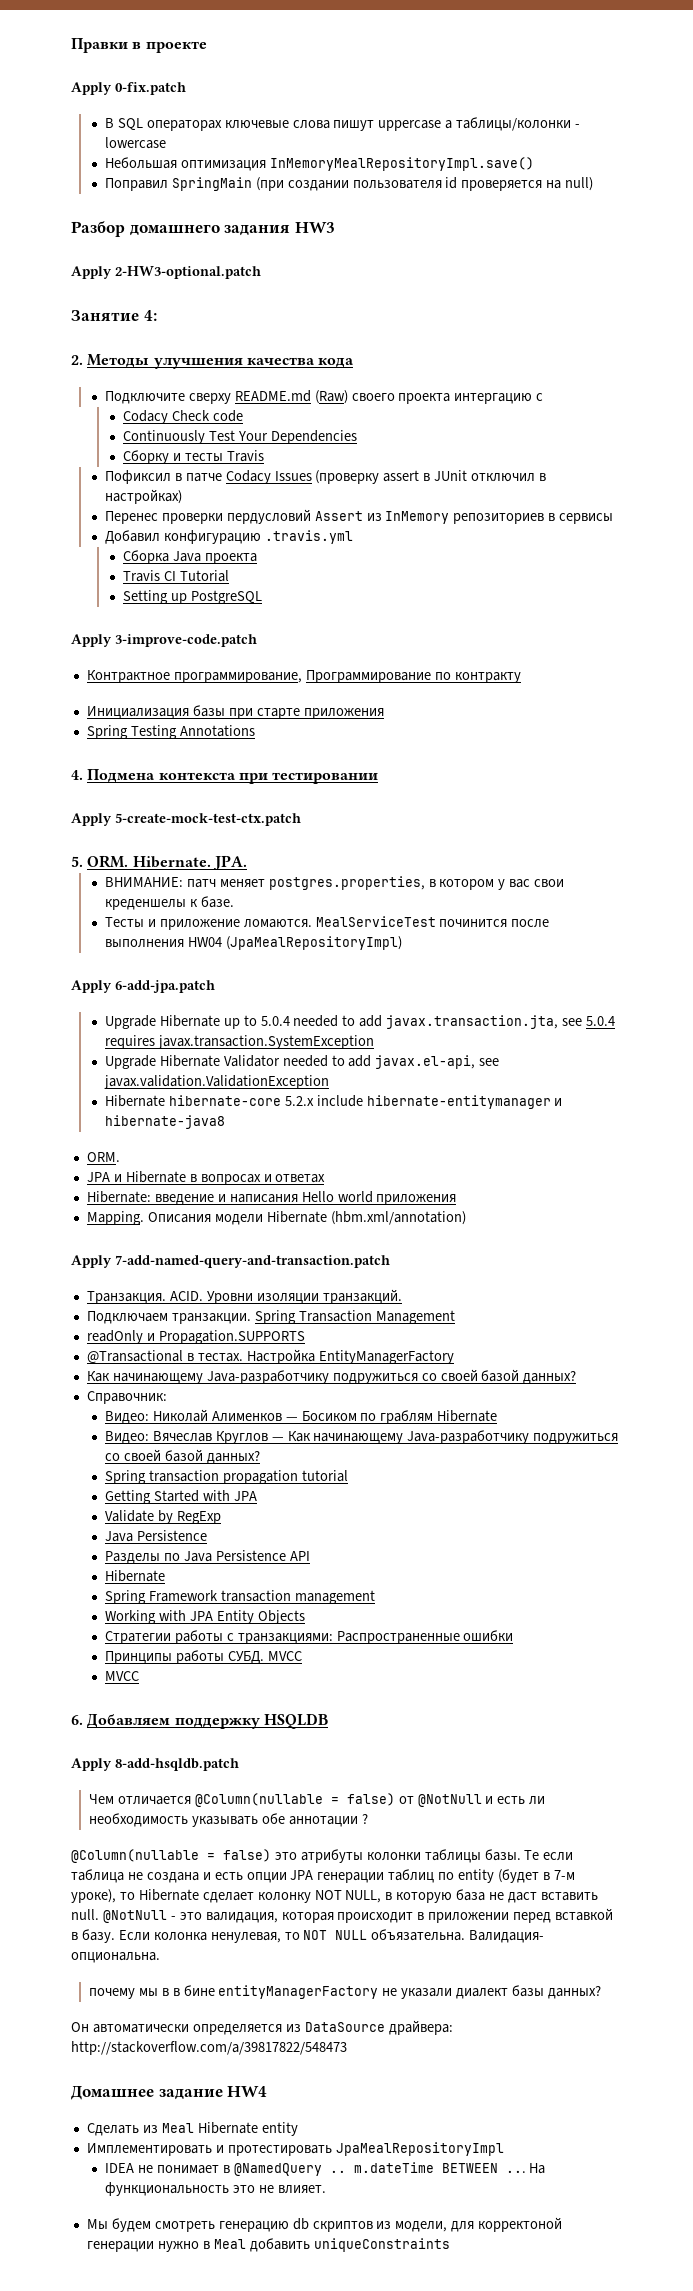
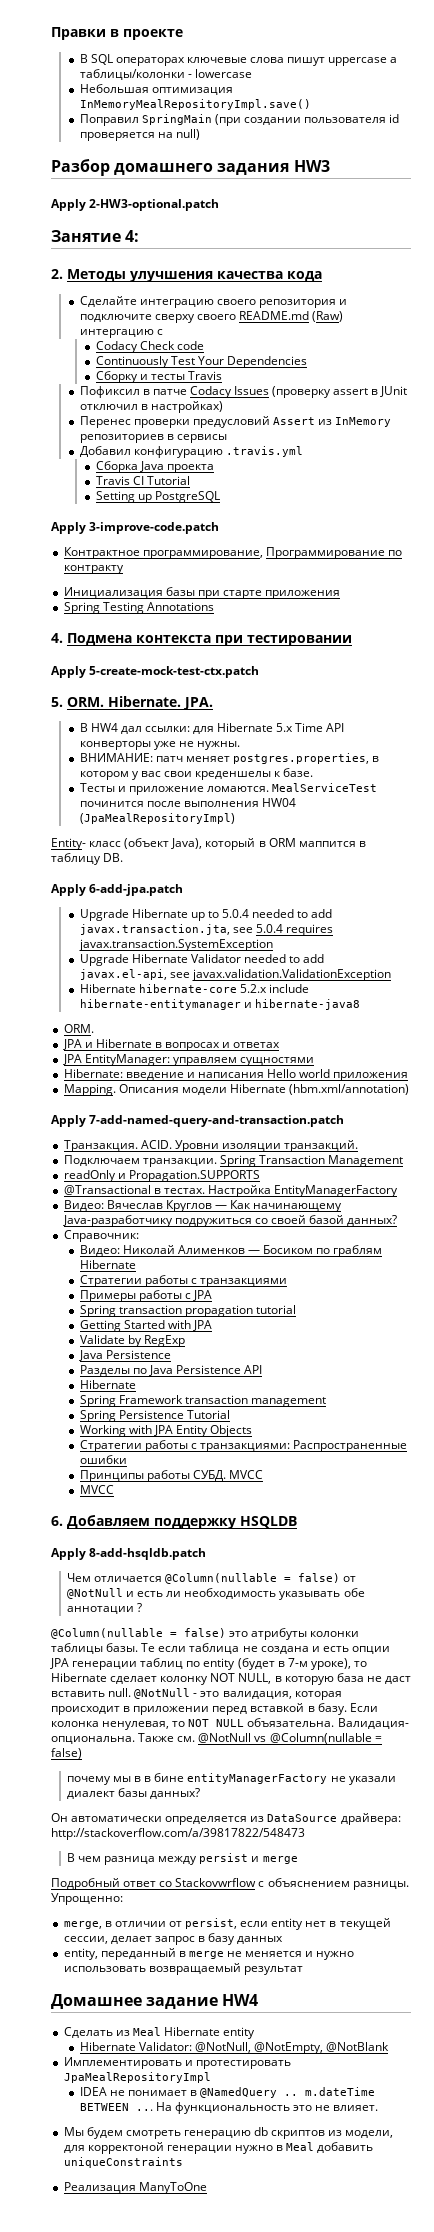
- Apply 0-fix.patch
- Подключите сверху README.md (Raw) своего проекта интергацию с
+ Сделайте интеграцию своего репозитория и подключите сверху своего README.md (Raw) интергацию с
- Перенес проверки пердусловий Assert из InMemory репозиториев в сервисы
+ Перенес проверки предусловий Assert из InMemory репозиториев в сервисы
+ В HW4 дал ссылки: для Hibernate 5.x Time API конверторы уже не нужны.
+ Entity- класс (объект Java), который в ORM маппится в таблицу DB.
+ JPA EntityManager: управляем сущностями
  Настройка EntityManagerFactory
- Как начинающему Java-разработчику подружиться со своей базой данных?
+ Видео: Вячеслав Круглов — Как начинающему Java-разработчику подружиться со своей базой данных?
- Видео: Вячеслав Круглов — Как начинающему Java-разработчику подружиться со своей базой данных?
+ Стратегии работы с транзакциями
+ Примеры работы с JPA
+ Spring Persistence Tutorial
+ Также см. @NotNull vs @Column(nullable = false)
+ В чем разница между persist и merge
+ Подробный ответ со Stackovwrflow с объяснением разницы. Упрощенно:
+ merge, в отличии от persist, если entity нет в текущей сессии, делает запрос в базу данных
+ entity, переданный в merge не меняется и нужно использовать возвращаемый результат
+ Hibernate Validator: @NotNull, @NotEmpty, @NotBlank
+ Реализация ManyToOne

